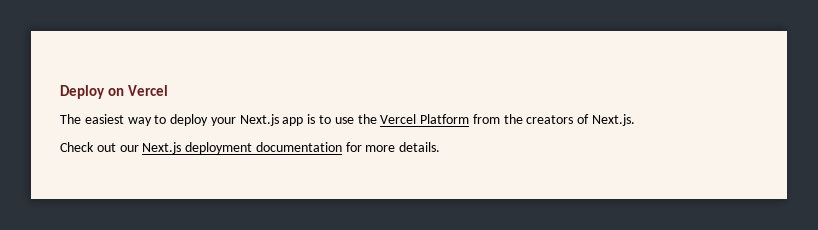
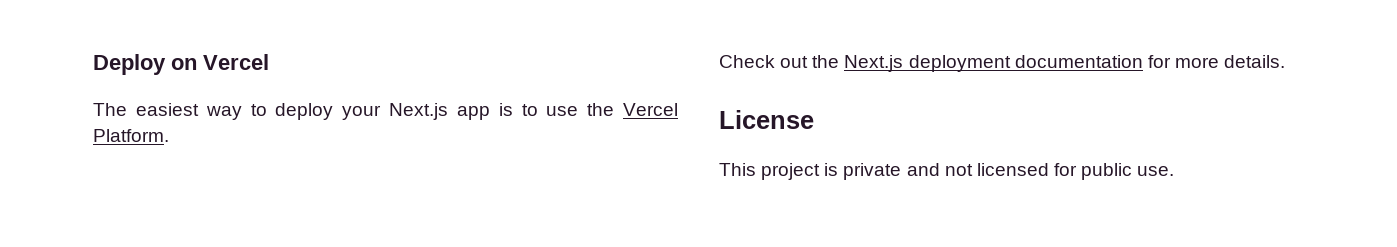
- The easiest way to deploy your Next.js app is to use the Vercel Platform from the creators of Next.js.
+ The easiest way to deploy your Next.js app is to use the Vercel Platform.
- Check out our Next.js deployment documentation for more details.
+ Check out the Next.js deployment documentation for more details.
+ License
+ This project is private and not licensed for public use.

